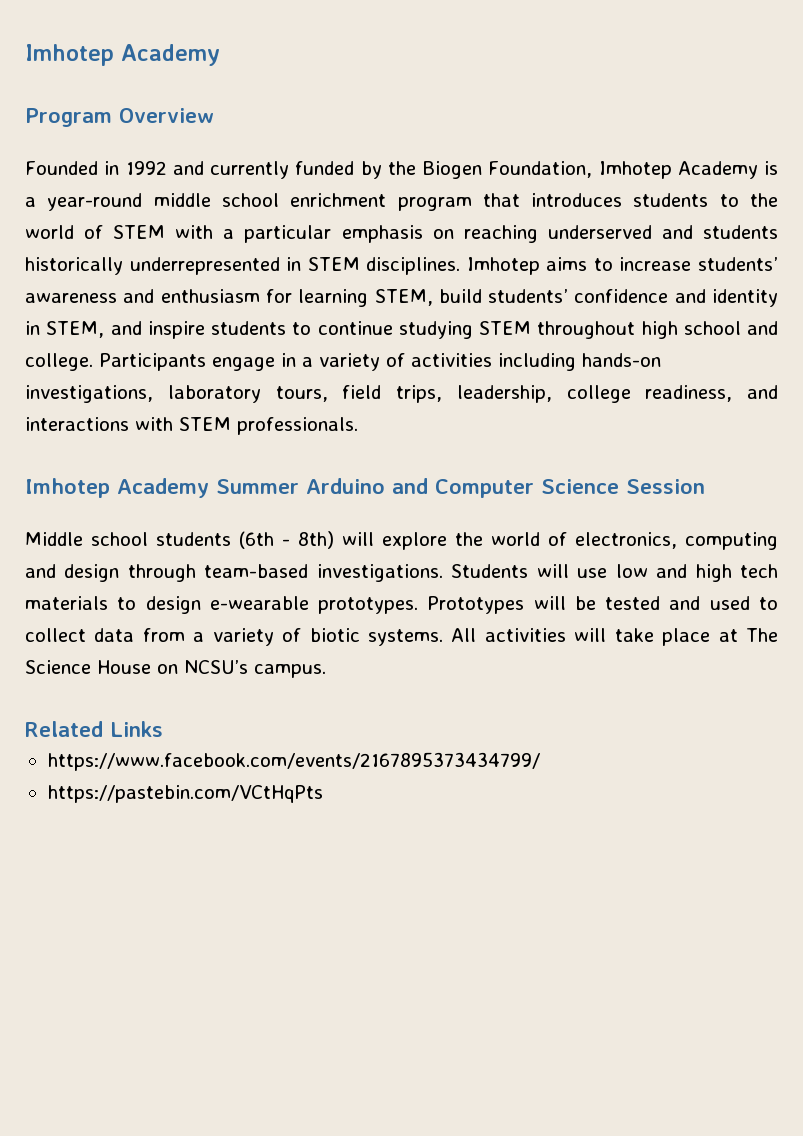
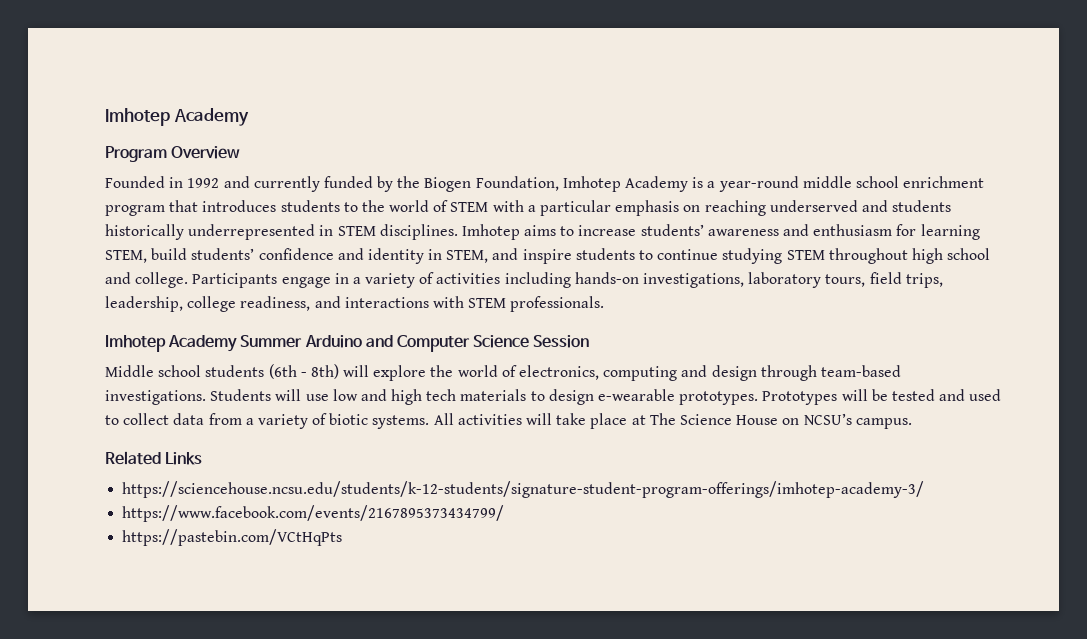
+ https://sciencehouse.ncsu.edu/students/k-12-students/signature-student-program-offerings/imhotep-academy-3/

